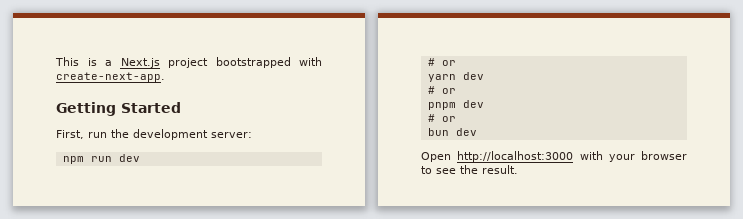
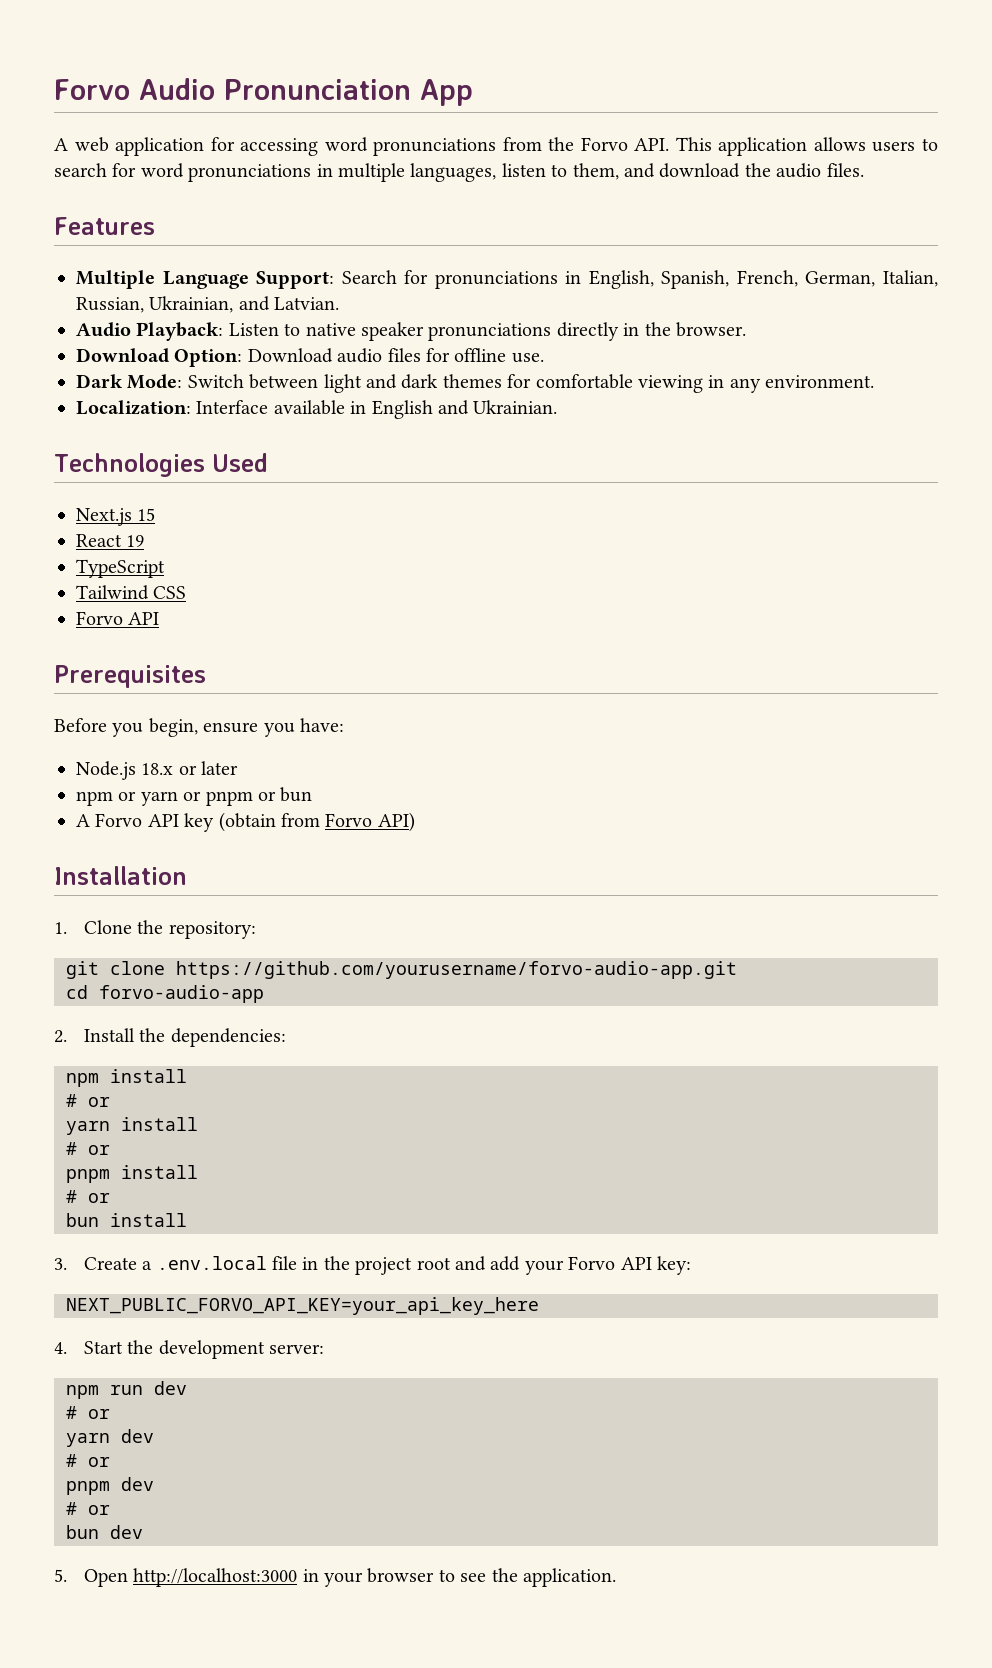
- This is a Next.js project bootstrapped with create-next-app.
- Getting Started
- First, run the development server:
+ Forvo Audio Pronunciation App
+ A web application for accessing word pronunciations from the Forvo API. This application allows users to search for word pronunciations in multiple languages, listen to them, and download the audio files.
+ Features
+ Multiple Language Support: Search for pronunciations in English, Spanish, French, German, Italian, Russian, Ukrainian, and Latvian.
+ Audio Playback: Listen to native speaker pronunciations directly in the browser.
+ Download Option: Download audio files for offline use.
+ Dark Mode: Switch between light and dark themes for comfortable viewing in any environment.
+ Localization: Interface available in English and Ukrainian.
+ Technologies Used
+ Next.js 15
+ React 19
+ TypeScript
+ Tailwind CSS
+ Forvo API
+ Prerequisites
+ Before you begin, ensure you have:
+ Node.js 18.x or later
+ npm or yarn or pnpm or bun
+ A Forvo API key (obtain from Forvo API)
+ Installation
+ 1. Clone the repository:
+ git clone https://github.com/yourusername/forvo-audio-app.git
+ cd forvo-audio-app
+ 2. Install the dependencies:
+ npm install
+ # or
+ yarn install
+ # or
+ pnpm install
+ # or
+ bun install
+ 3. Create a .env.local file in the project root and add your Forvo API key:
+ NEXT_PUBLIC_FORVO_API_KEY=your_api_key_here
+ 4. Start the development server:
- Open http://localhost:3000 with your browser to see the result.
+ 5. Open http://localhost:3000 in your browser to see the application.

